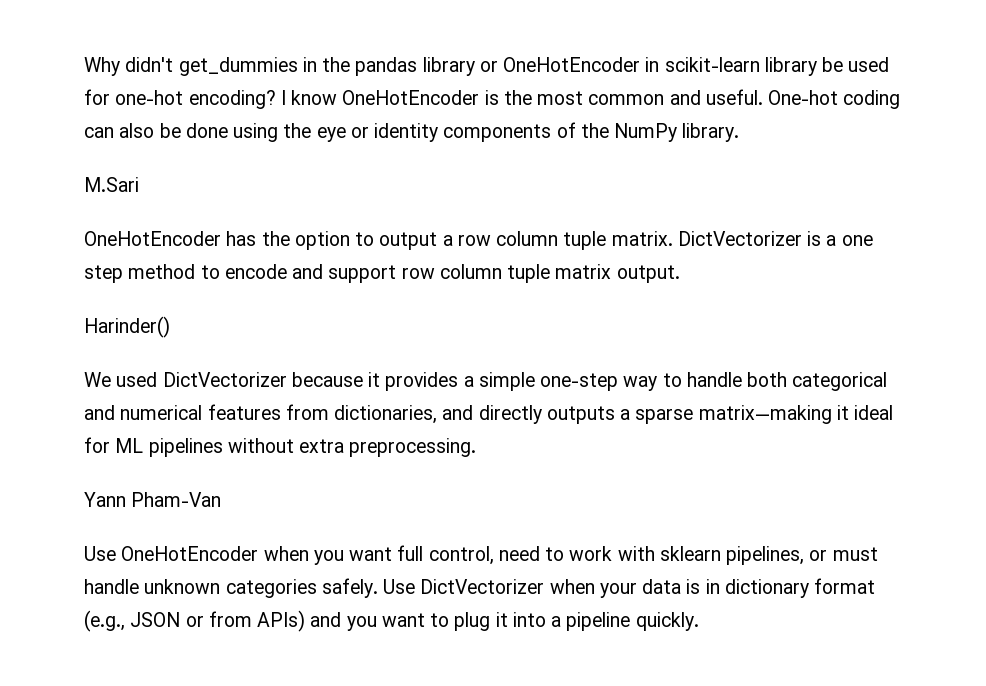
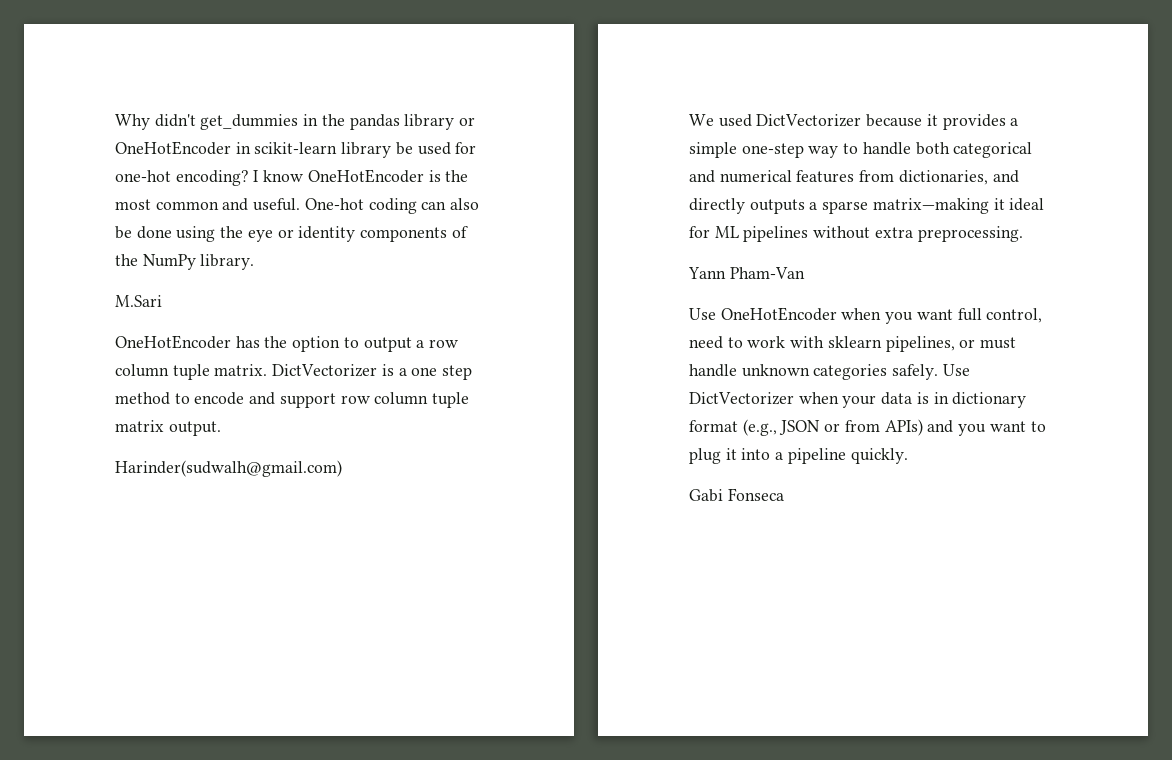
- Harinder()
+ Harinder(sudwalh@gmail.com)
+ Gabi Fonseca

